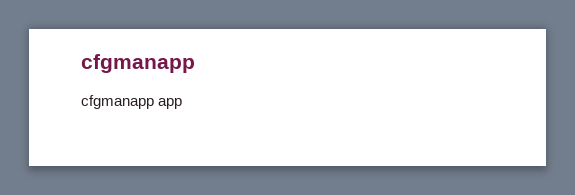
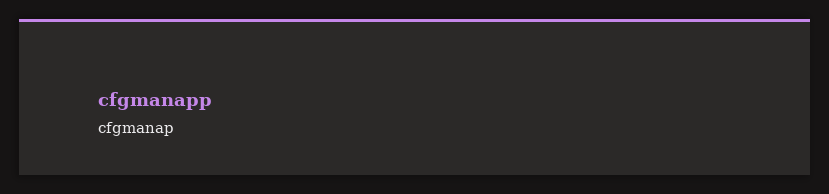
- cfgmanapp app
+ cfgmanap

